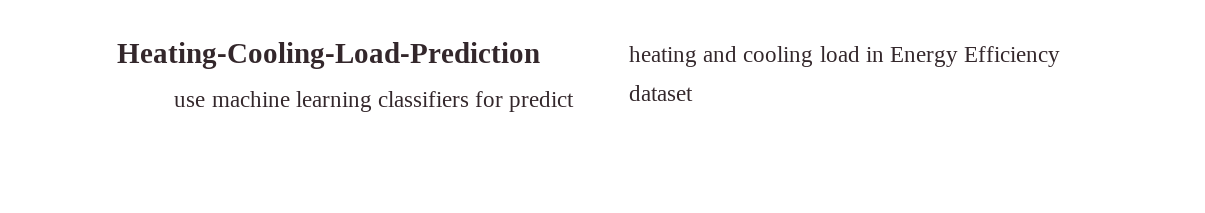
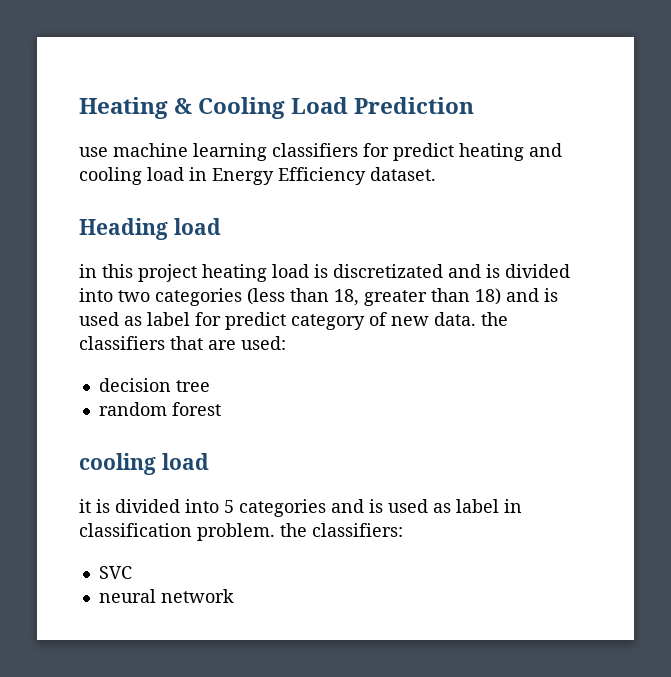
- Heating-Cooling-Load-Prediction
+ Heating & Cooling Load Prediction
- use machine learning classifiers for predict heating and cooling load in Energy Efficiency dataset
+ use machine learning classifiers for predict heating and cooling load in Energy Efficiency dataset.
+ Heading load
+ in this project heating load is discretizated and is divided into two categories (less than 18, greater than 18) and is used as label for predict category of new data. the classifiers that are used:
+ decision tree
+ random forest
+ cooling load
+ it is divided into 5 categories and is used as label in classification problem. the classifiers:
+ SVC
+ neural network

